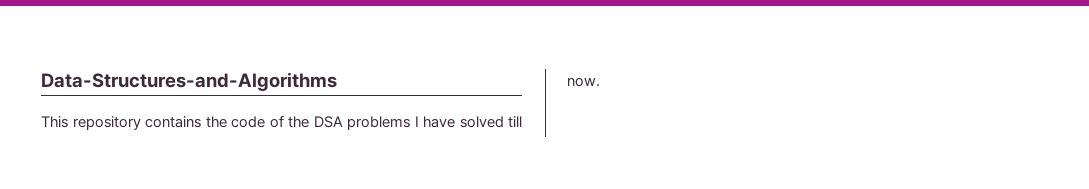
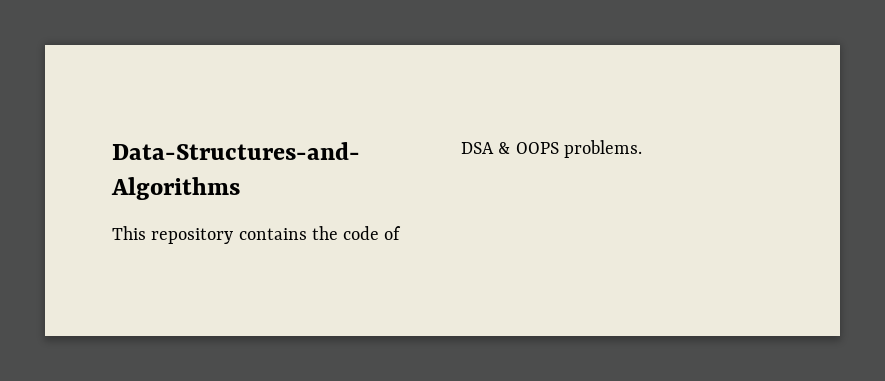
- This repository contains the code of the DSA problems I have solved till now.
+ This repository contains the code of DSA & OOPS problems.

